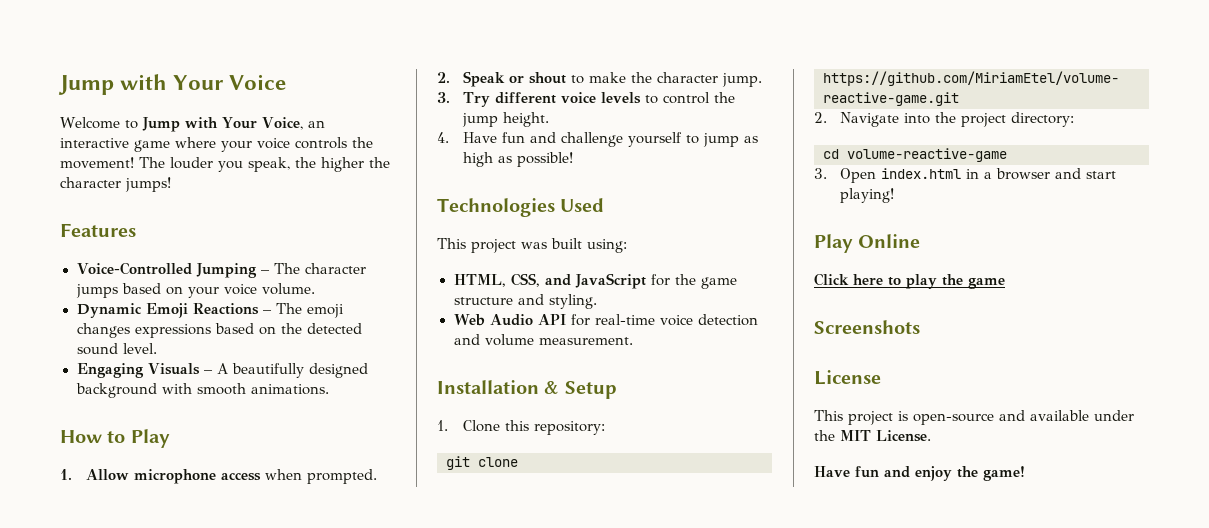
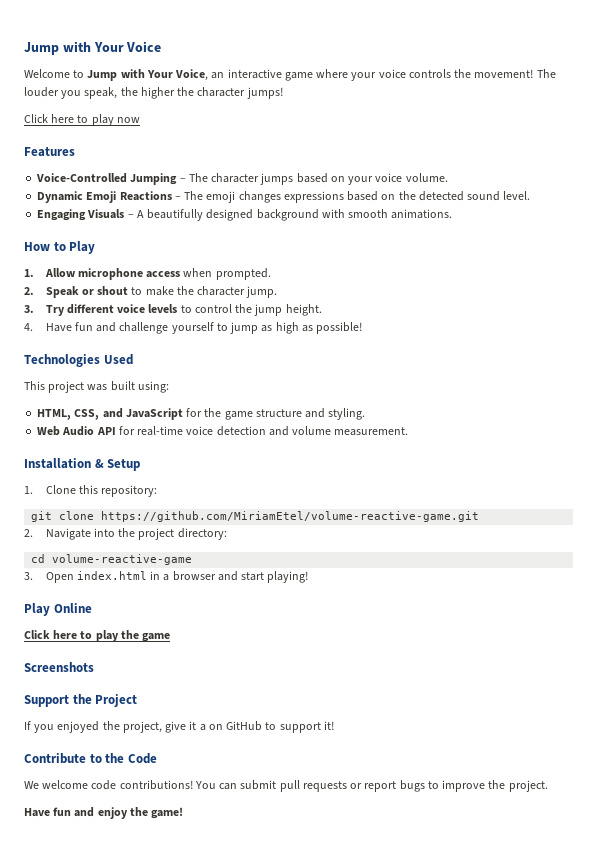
+ Click here to play now
- License
- This project is open-source and available under the MIT License.
+ Support the Project
+ If you enjoyed the project, give it a on GitHub to support it!
+ Contribute to the Code
+ We welcome code contributions! You can submit pull requests or report bugs to improve the project.

